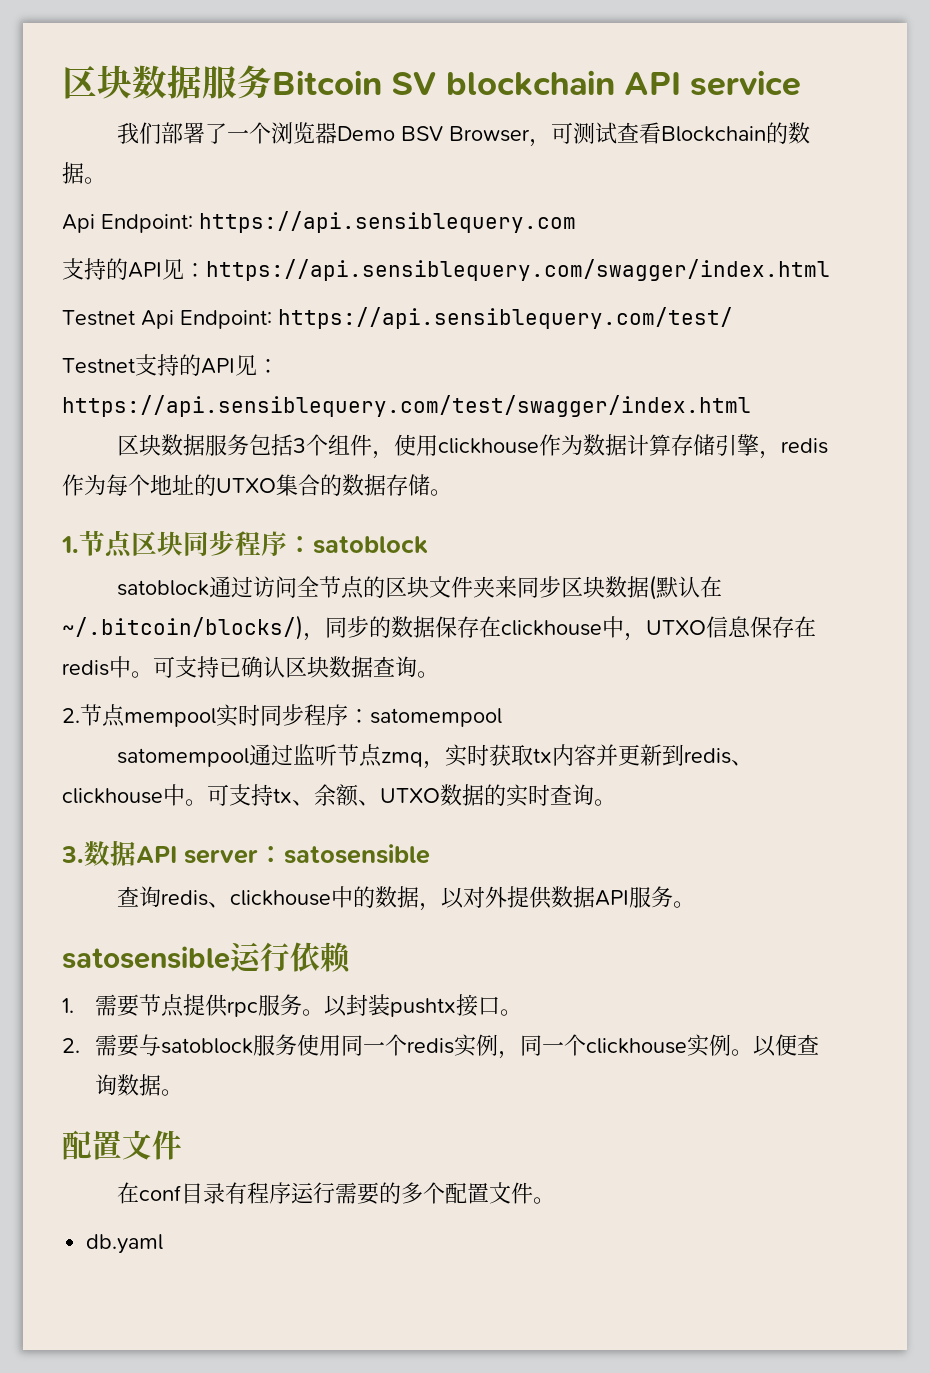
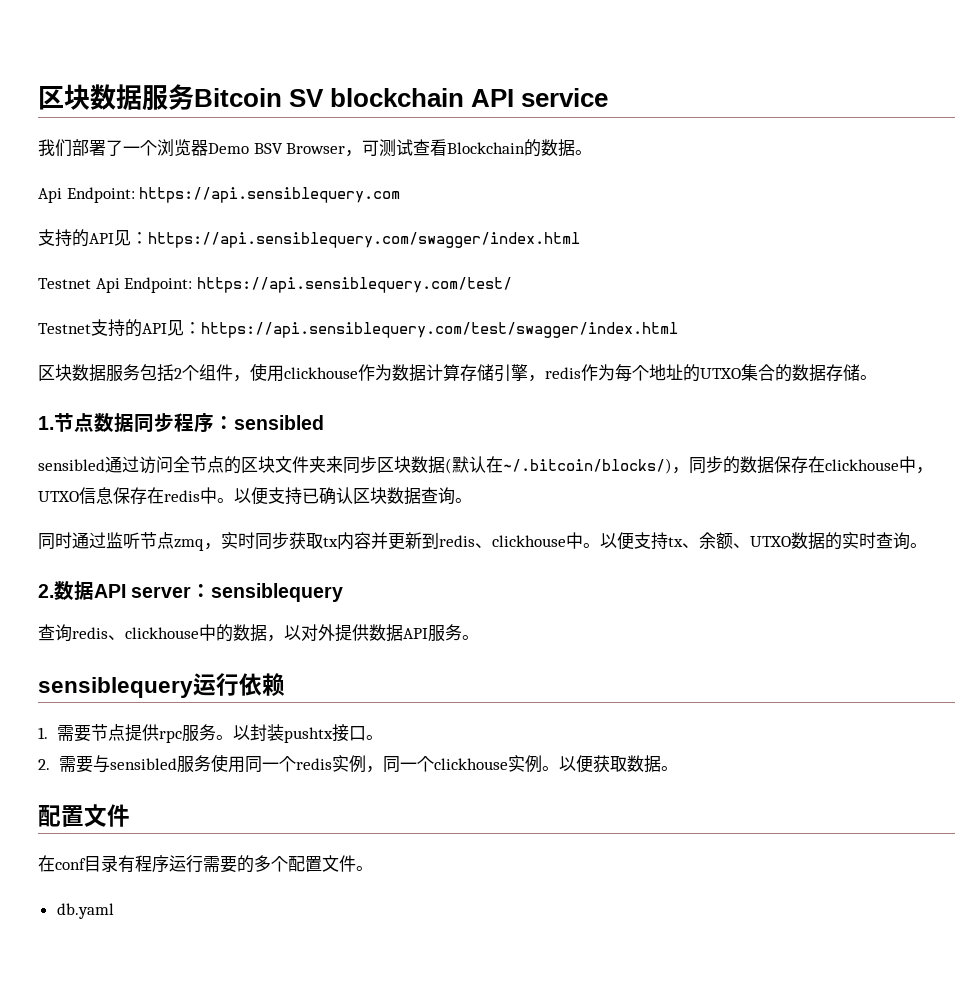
- 区块数据服务包括3个组件，使用clickhouse作为数据计算存储引擎，redis作为每个地址的UTXO集合的数据存储。
+ 区块数据服务包括2个组件，使用clickhouse作为数据计算存储引擎，redis作为每个地址的UTXO集合的数据存储。
- 1.节点区块同步程序：satoblock
- satoblock通过访问全节点的区块文件夹来同步区块数据(默认在~/.bitcoin/blocks/)，同步的数据保存在clickhouse中，UTXO信息保存在redis中。
+ 1.节点数据同步程序：sensibled
+ sensibled通过访问全节点的区块文件夹来同步区块数据(默认在~/.bitcoin/blocks/)，同步的数据保存在clickhouse中，UTXO信息保存在redis中。
- 可支持已确认区块数据查询。
+ 以便支持已确认区块数据查询。
- 2.节点mempool实时同步程序：satomempool
- satomempool通过监听节点zmq，实时获取tx内容并更新到redis、clickhouse中。
+ 同时通过监听节点zmq，实时同步获取tx内容并更新到redis、clickhouse中。
- 可支持tx、余额、UTXO数据的实时查询。
+ 以便支持tx、余额、UTXO数据的实时查询。
- 3.数据API server：satosensible
+ 2.数据API server：sensiblequery
- satosensible运行依赖
+ sensiblequery运行依赖
- 2.需要与satoblock服务使用同一个redis实例，同一个clickhouse实例。
+ 2.需要与sensibled服务使用同一个redis实例，同一个clickhouse实例。
- 以便查询数据。
+ 以便获取数据。

